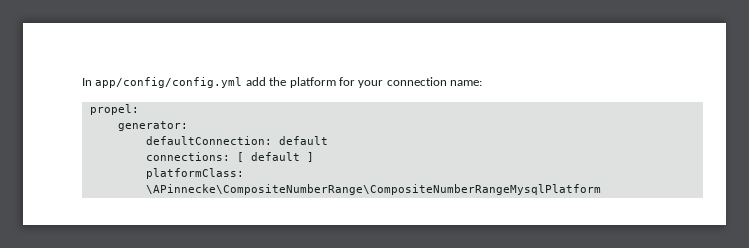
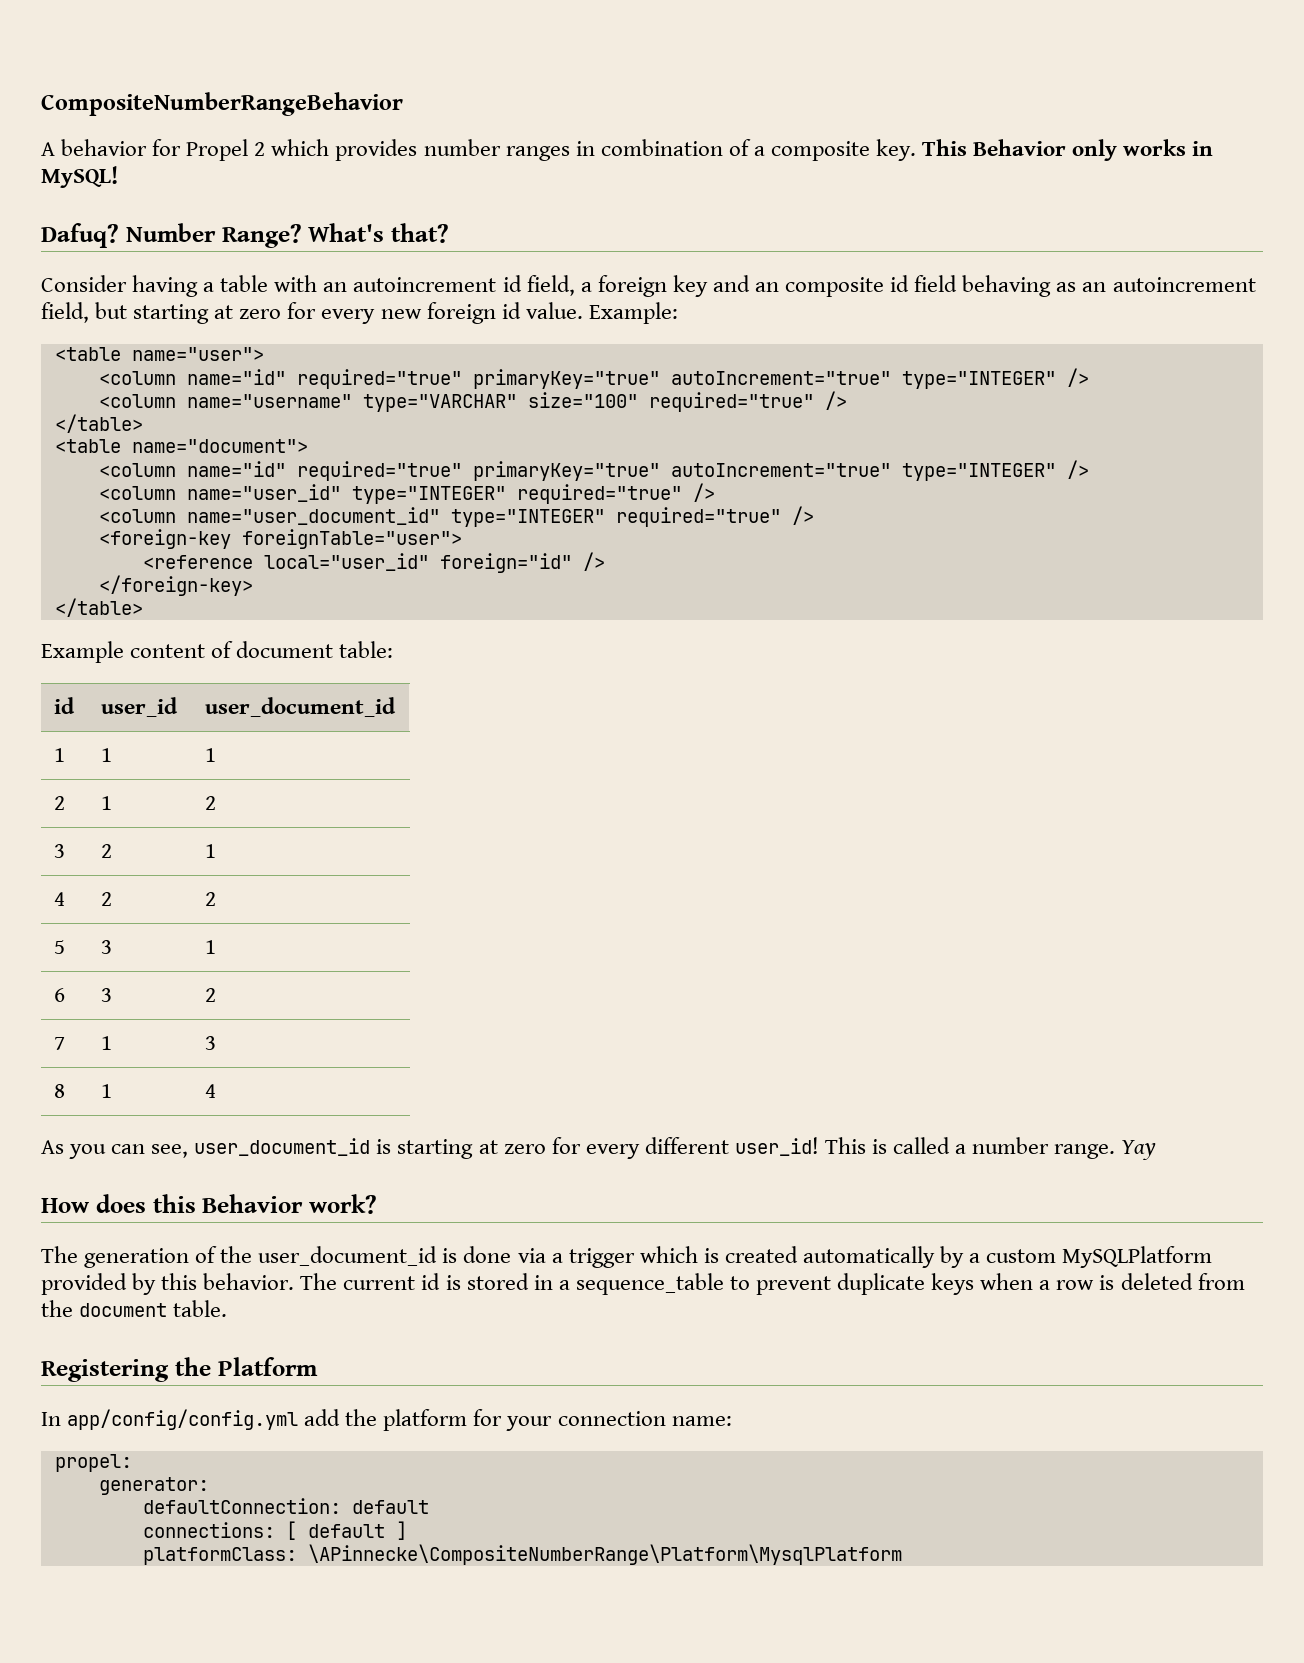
+ CompositeNumberRangeBehavior
+ A behavior for Propel 2 which provides number ranges in combination of a composite key. This Behavior only works in MySQL!
+ Dafuq? Number Range? What's that?
+ Consider having a table with an autoincrement id field, a foreign key and an composite id field behaving as an autoincrement field, but starting at zero for every new foreign id value. Example:
+ <table name="user">
+ <column name="id" required="true" primaryKey="true" autoIncrement="true" type="INTEGER" />
+ <column name="username" type="VARCHAR" size="100" required="true" />
+ </table>
+ <table name="document">
+ <column name="id" required="true" primaryKey="true" autoIncrement="true" type="INTEGER" />
+ <column name="user_id" type="INTEGER" required="true" />
+ <column name="user_document_id" type="INTEGER" required="true" />
+ <foreign-key foreignTable="user">
+ <reference local="user_id" foreign="id" />
+ </foreign-key>
+ </table>
+ Example content of document table:
+ id | user_id | user_document_id
+ 1 | 1 | 1
+ 2 | 1 | 2
+ 3 | 2 | 1
+ 4 | 2 | 2
+ 5 | 3 | 1
+ 6 | 3 | 2
+ 7 | 1 | 3
+ 8 | 1 | 4
+ As you can see, user_document_id is starting at zero for every different user_id! This is called a number range. Yay
+ How does this Behavior work?
+ The generation of the user_document_id is done via a trigger which is created automatically by a custom MySQLPlatform provided by this behavior. The current id is stored in a sequence_table to prevent duplicate keys when a row is deleted from the document table.
+ Registering the Platform
- platformClass: \APinnecke\CompositeNumberRange\CompositeNumberRangeMysqlPlatform
+ platformClass: \APinnecke\CompositeNumberRange\Platform\MysqlPlatform

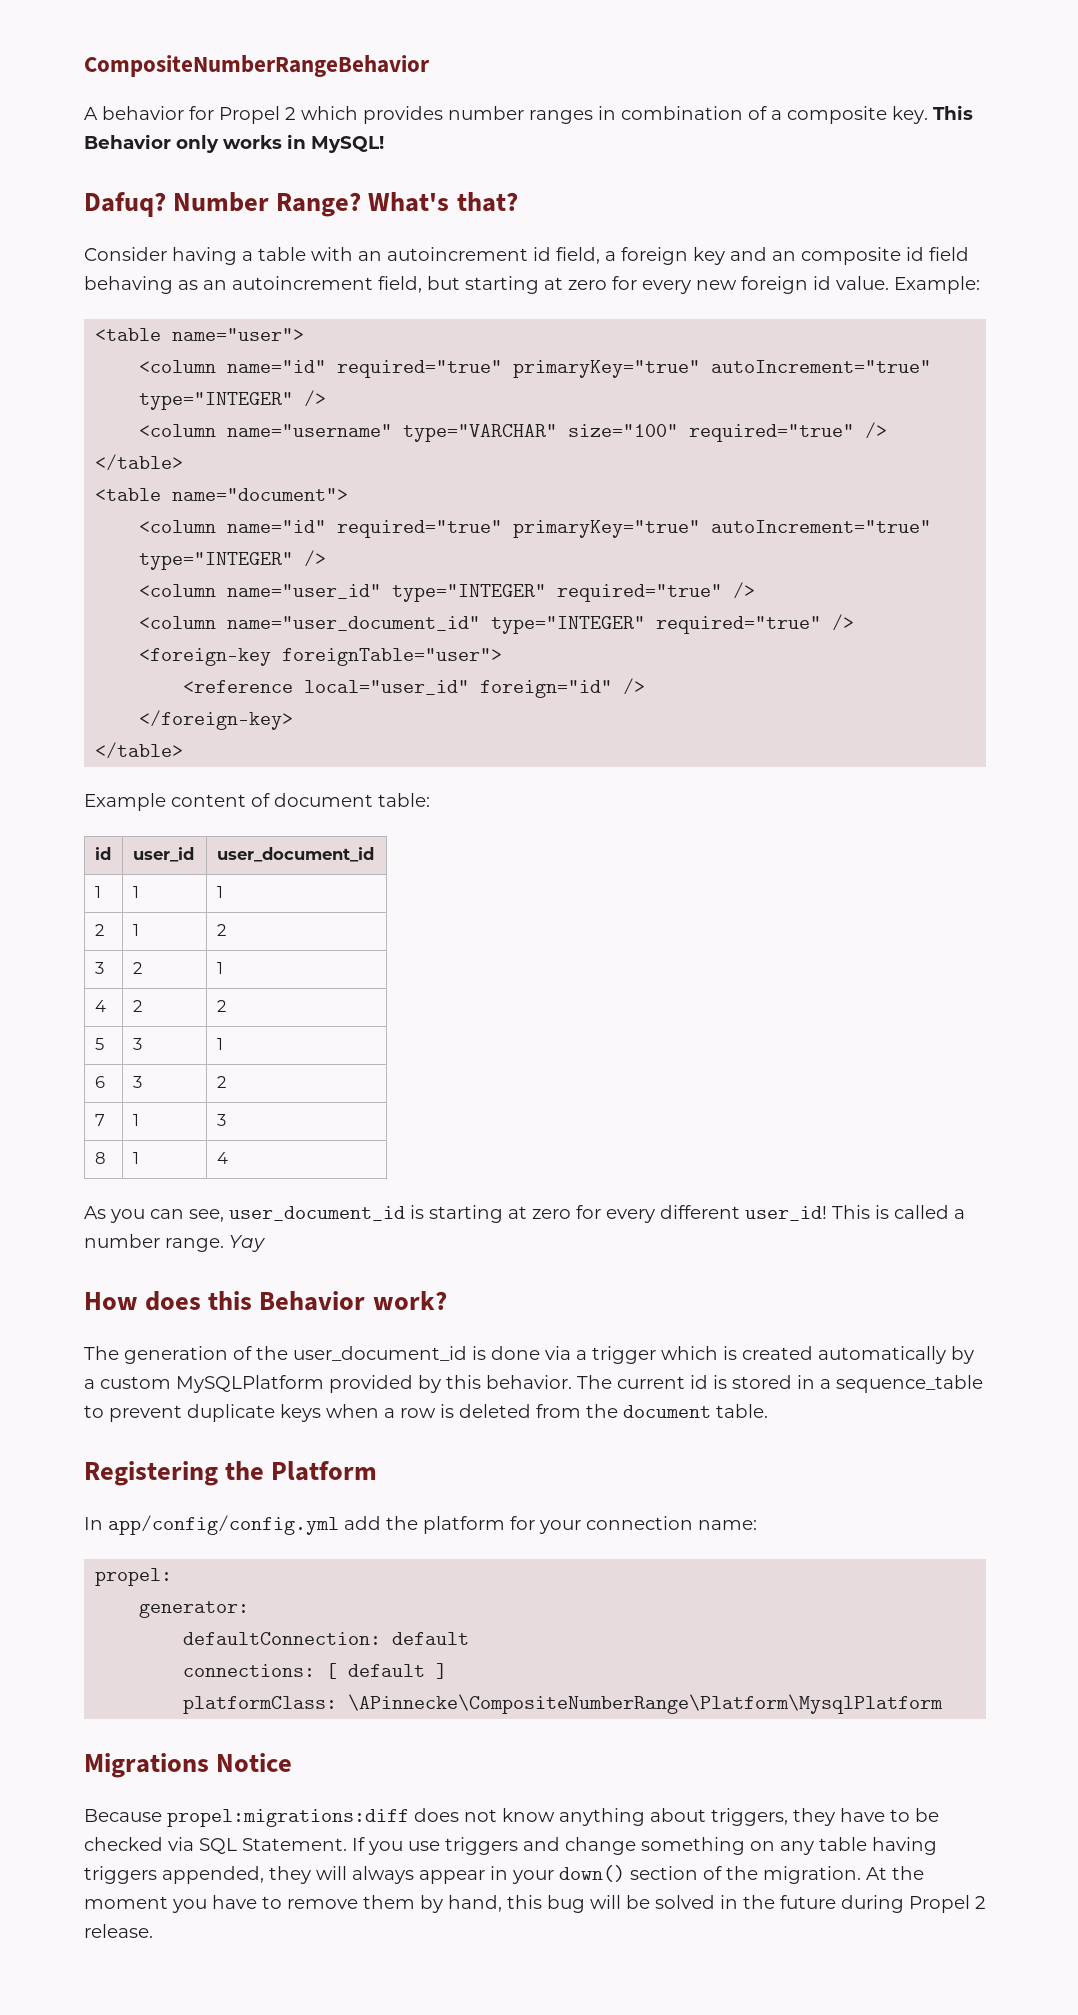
+ Migrations Notice
+ Because propel:migrations:diff does not know anything about triggers, they have to be checked via SQL Statement. If you use triggers and change something on any table having triggers appended, they will always appear in your down() section of the migration. At the moment you have to remove them by hand, this bug will be solved in the future during Propel 2 release.

